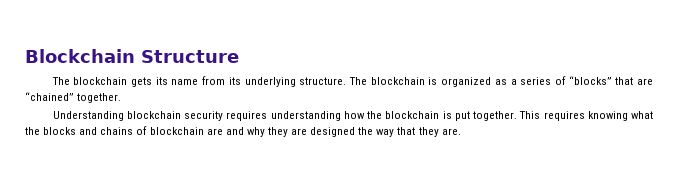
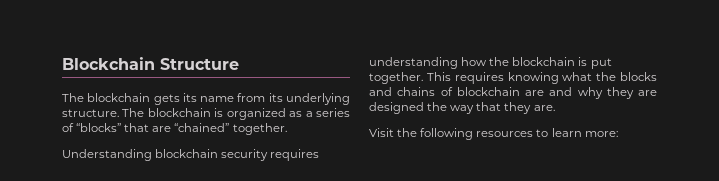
+ Visit the following resources to learn more:

